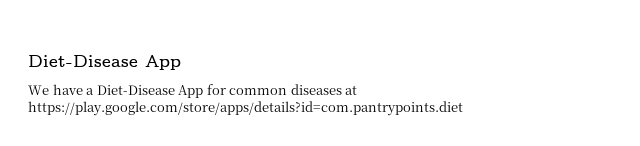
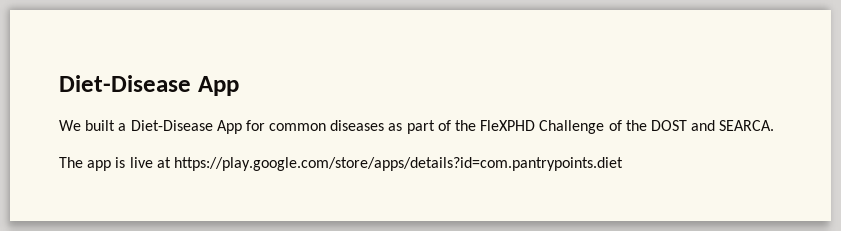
- We have a Diet-Disease App for common diseases at https://play.google.com/store/apps/details?id=com.pantrypoints.diet
+ We built a Diet-Disease App for common diseases as part of the FleXPHD Challenge of the DOST and SEARCA.
+ The app is live at https://play.google.com/store/apps/details?id=com.pantrypoints.diet

